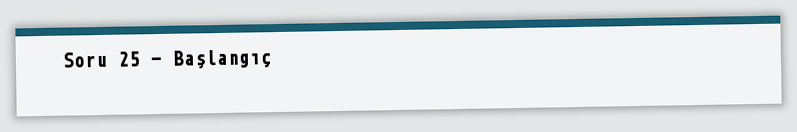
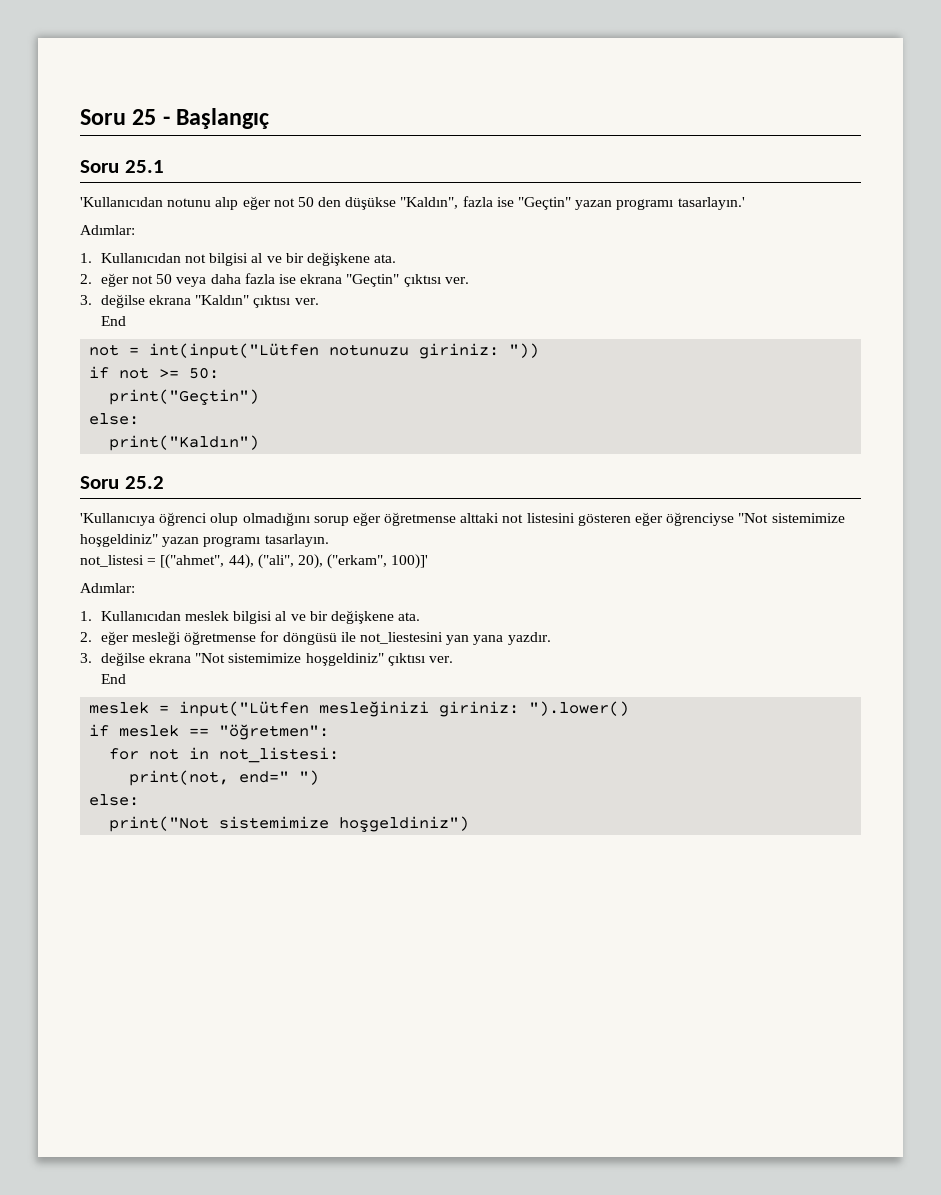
+ Soru 25.1
+ 'Kullanıcıdan notunu alıp eğer not 50 den düşükse "Kaldın", fazla ise "Geçtin" yazan programı tasarlayın.'
+ Adımlar:
+ 1. Kullanıcıdan not bilgisi al ve bir değişkene ata.
+ 2. eğer not 50 veya daha fazla ise ekrana "Geçtin" çıktısı ver.
+ 3. değilse ekrana "Kaldın" çıktısı ver.
+ End
+ not = int(input("Lütfen notunuzu giriniz: "))
+ if not >= 50:
+ print("Geçtin")
+ else:
+ print("Kaldın")
+ Soru 25.2
+ 'Kullanıcıya öğrenci olup olmadığını sorup eğer öğretmense alttaki not listesini gösteren eğer öğrenciyse "Not sistemimize hoşgeldiniz" yazan programı tasarlayın.
+ not_listesi = [("ahmet", 44), ("ali", 20), ("erkam", 100)]'
+ Adımlar:
+ 1. Kullanıcıdan meslek bilgisi al ve bir değişkene ata.
+ 2. eğer mesleği öğretmense for döngüsü ile not_liestesini yan yana yazdır.
+ 3. değilse ekrana "Not sistemimize hoşgeldiniz" çıktısı ver.
+ End
+ meslek = input("Lütfen mesleğinizi giriniz: ").lower()
+ if meslek == "öğretmen":
+ for not in not_listesi:
+ print(not, end=" ")
+ else:
+ print("Not sistemimize hoşgeldiniz")

